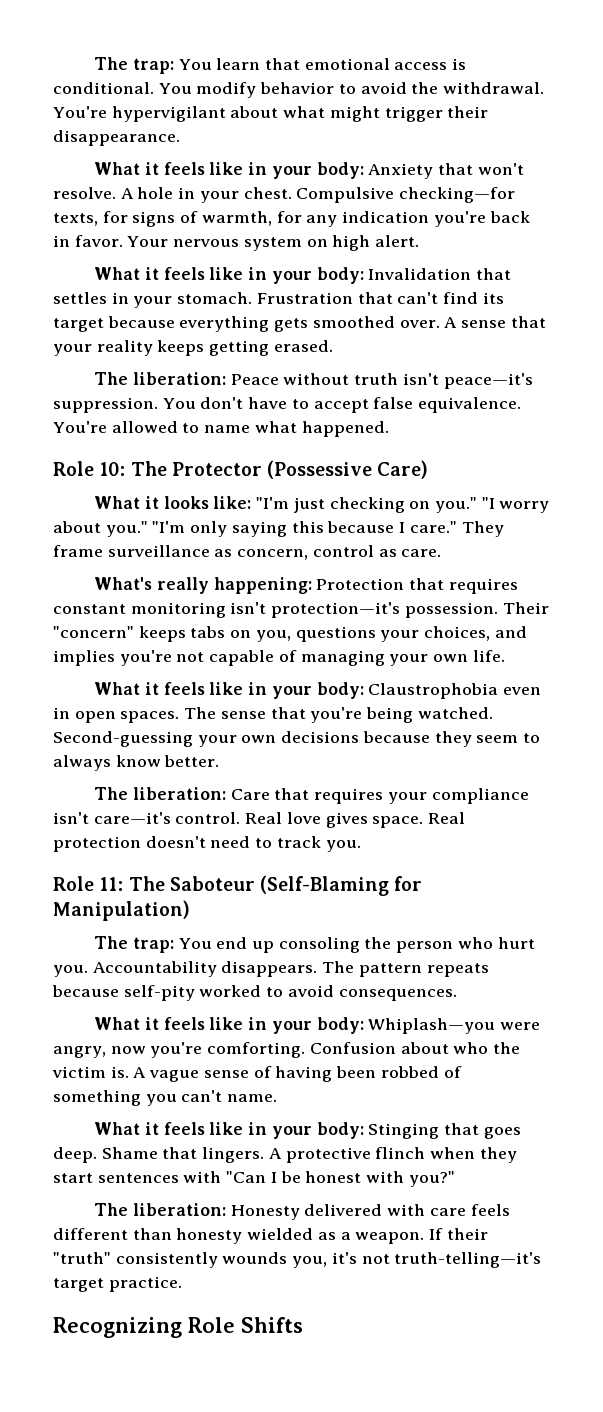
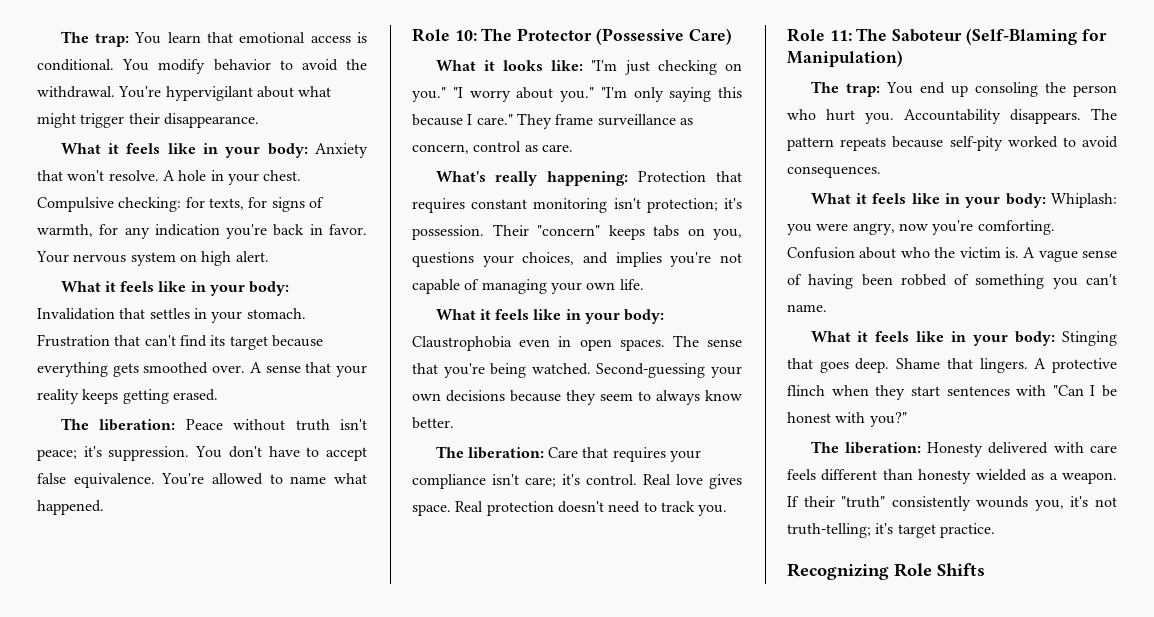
- Compulsive checking—for texts, for signs of warmth, for any indication you're back in favor.
+ Compulsive checking: for texts, for signs of warmth, for any indication you're back in favor.
- The liberation: Peace without truth isn't peace—it's suppression.
+ The liberation: Peace without truth isn't peace; it's suppression.
- What's really happening: Protection that requires constant monitoring isn't protection—it's possession.
+ What's really happening: Protection that requires constant monitoring isn't protection; it's possession.
- The liberation: Care that requires your compliance isn't care—it's control.
+ The liberation: Care that requires your compliance isn't care; it's control.
- What it feels like in your body: Whiplash—you were angry, now you're comforting.
+ What it feels like in your body: Whiplash: you were angry, now you're comforting.
- If their "truth" consistently wounds you, it's not truth-telling—it's target practice.
+ If their "truth" consistently wounds you, it's not truth-telling; it's target practice.

